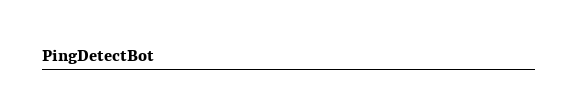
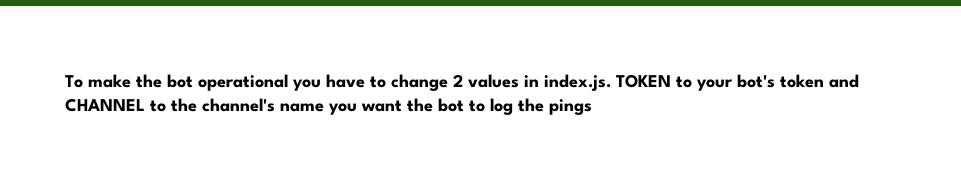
- PingDetectBot
+ To make the bot operational you have to change 2 values in index.js. TOKEN to your bot's token and CHANNEL to the channel's name you want the bot to log the pings

